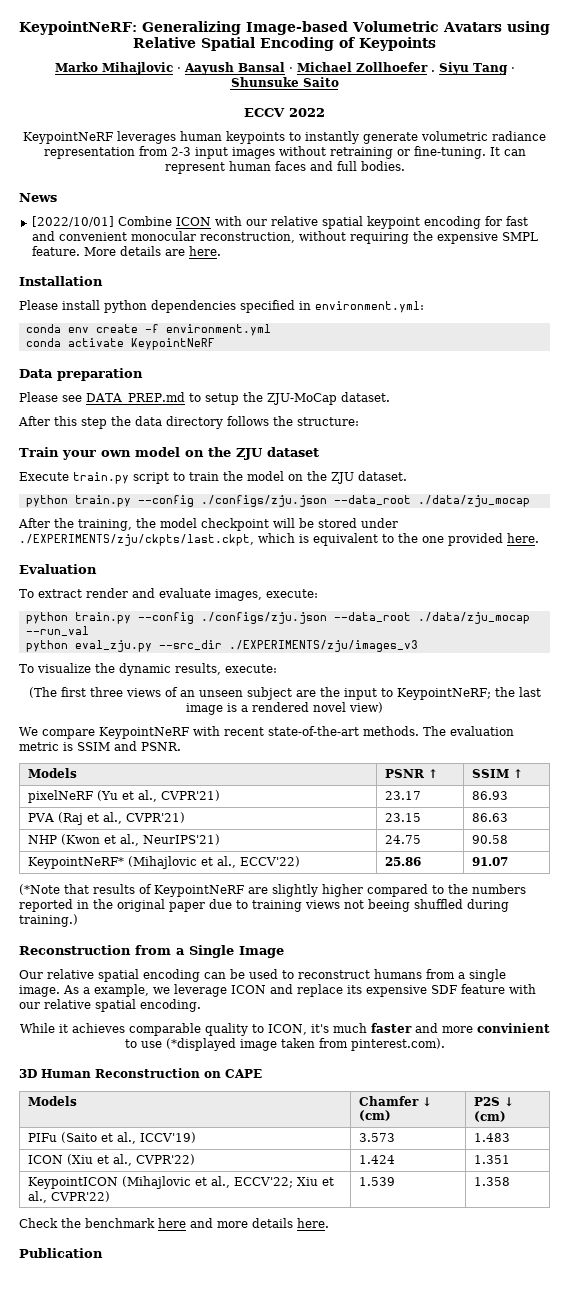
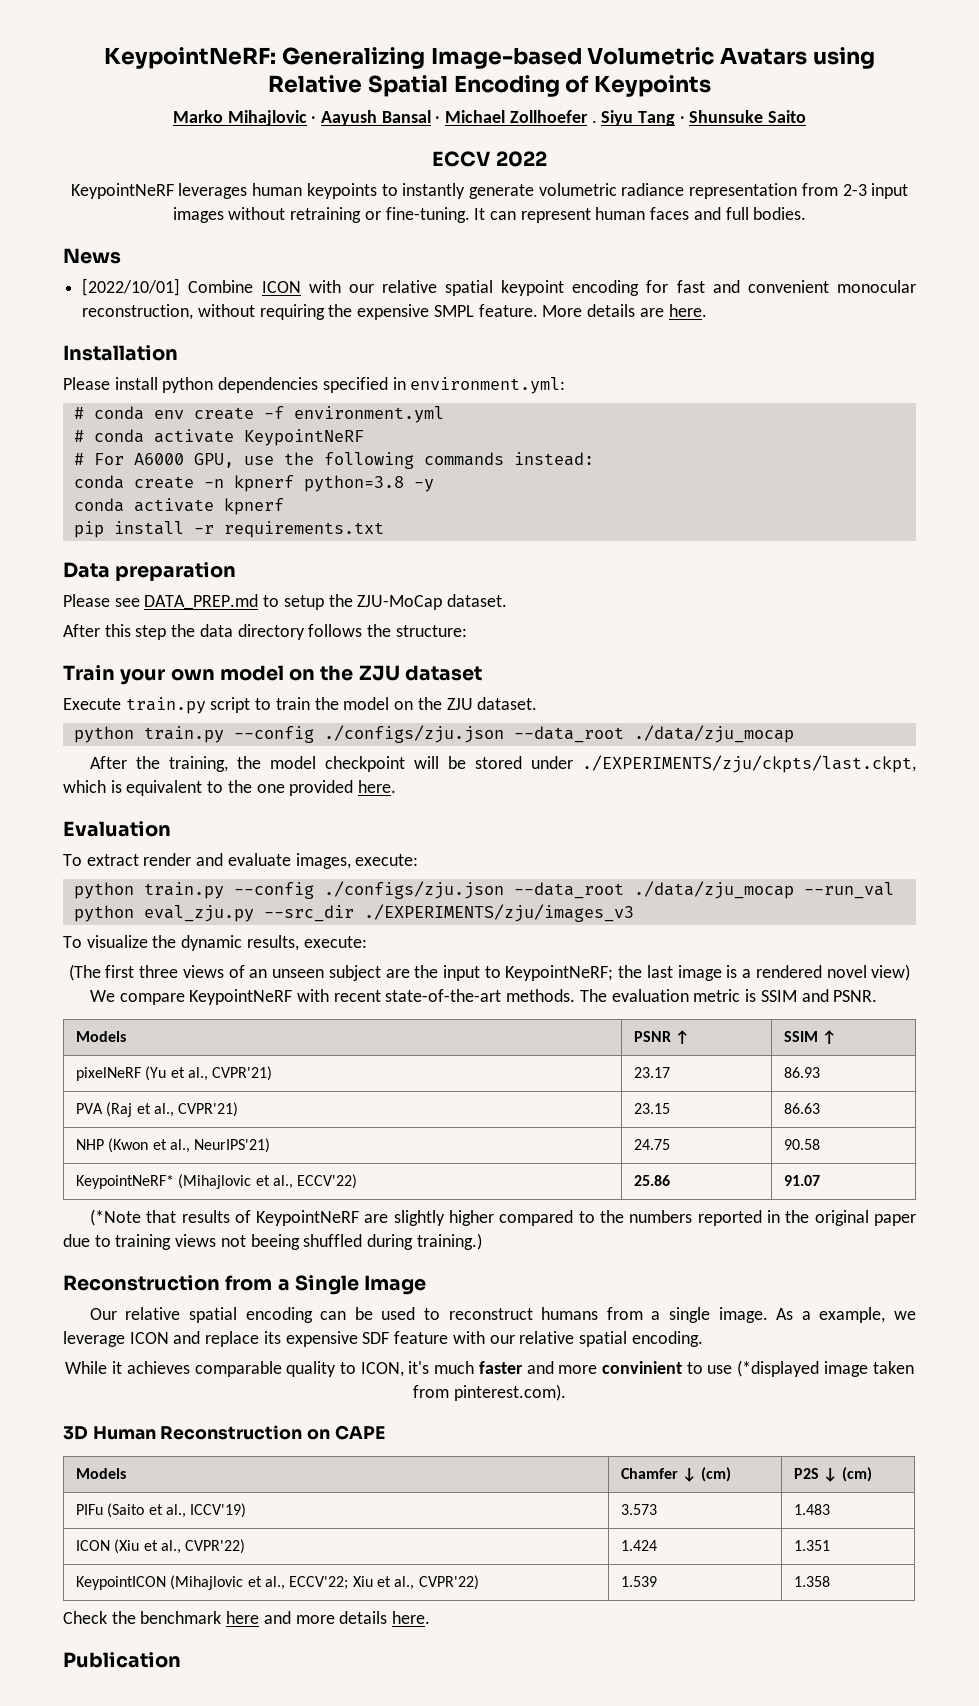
- conda env create -f environment.yml
+ # conda env create -f environment.yml
- conda activate KeypointNeRF
+ # conda activate KeypointNeRF
+ # For A6000 GPU, use the following commands instead:
+ conda create -n kpnerf python=3.8 -y
+ conda activate kpnerf
+ pip install -r requirements.txt

